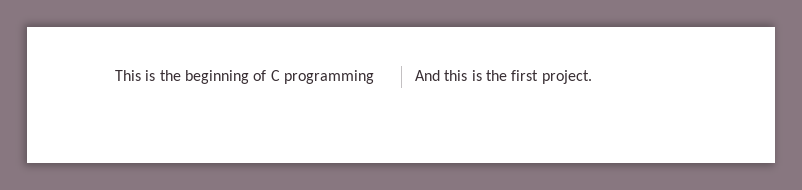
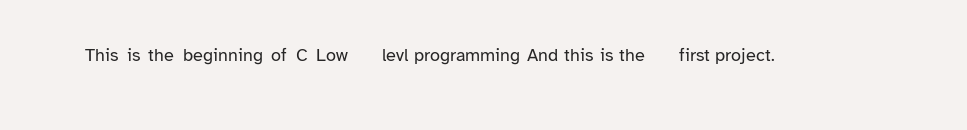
- This is the beginning of C programming And this is the first project.
+ This is the beginning of C Low levl programming And this is the first project.

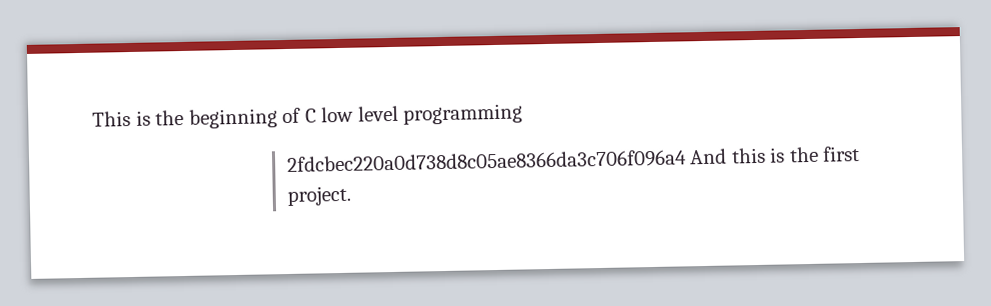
- This is the beginning of C Low levl programming And this is the first project.
+ This is the beginning of C low level programming
+ 2fdcbec220a0d738d8c05ae8366da3c706f096a4 And this is the first project.

